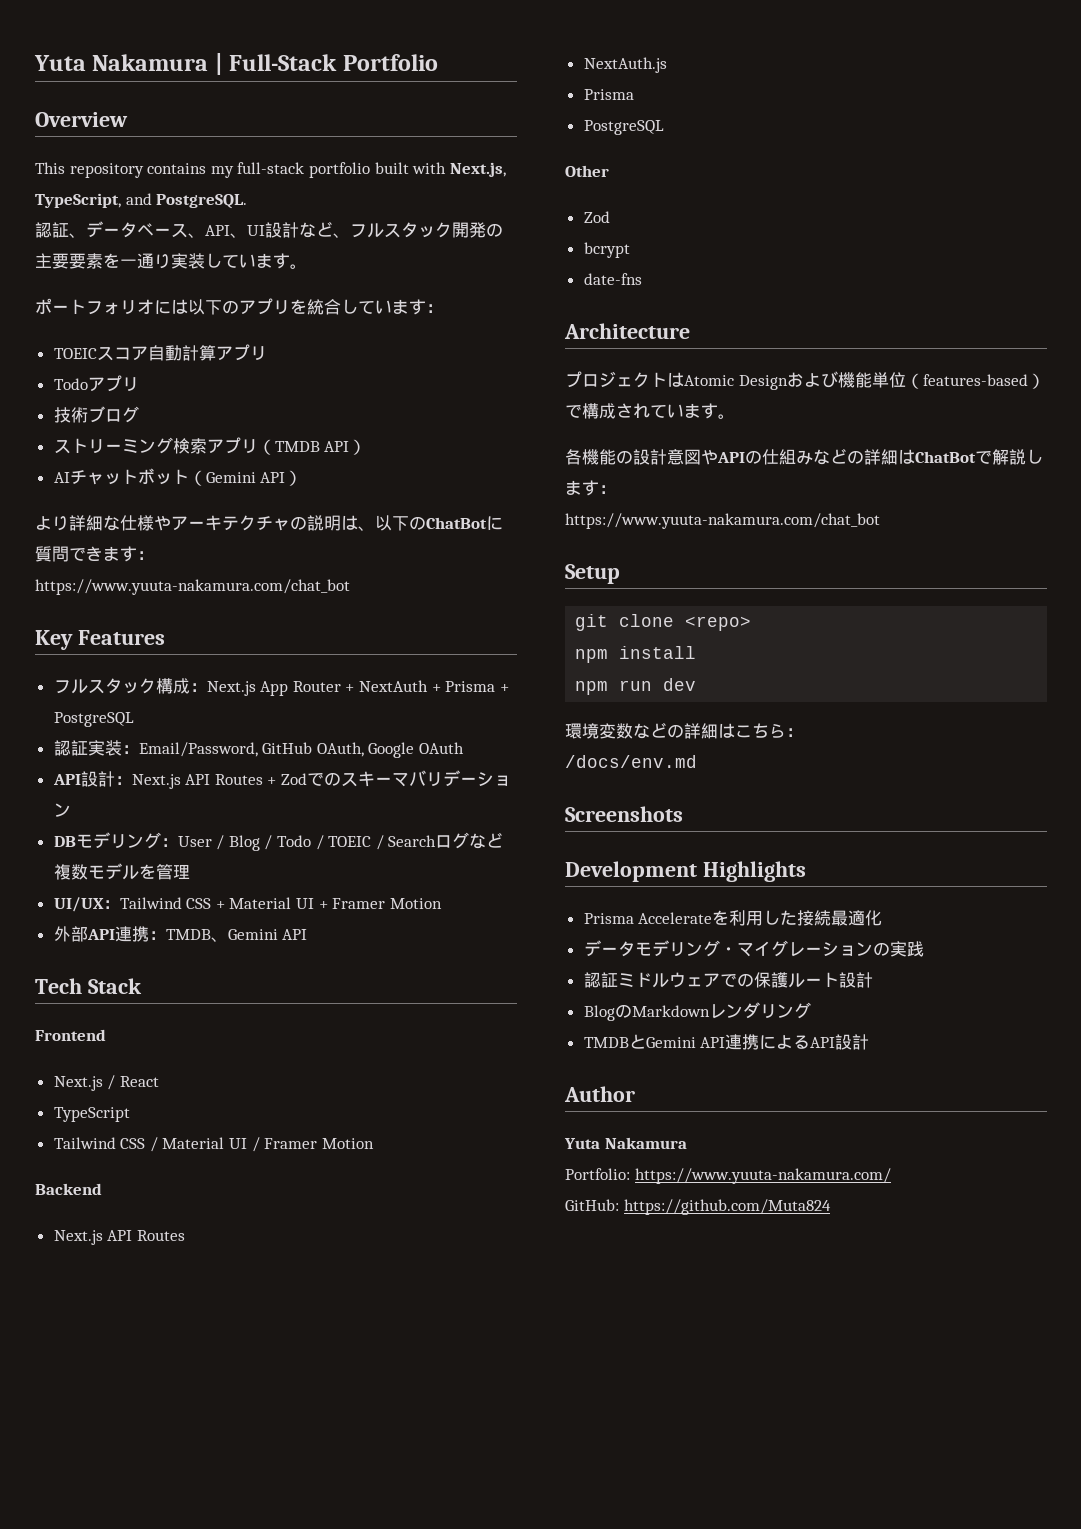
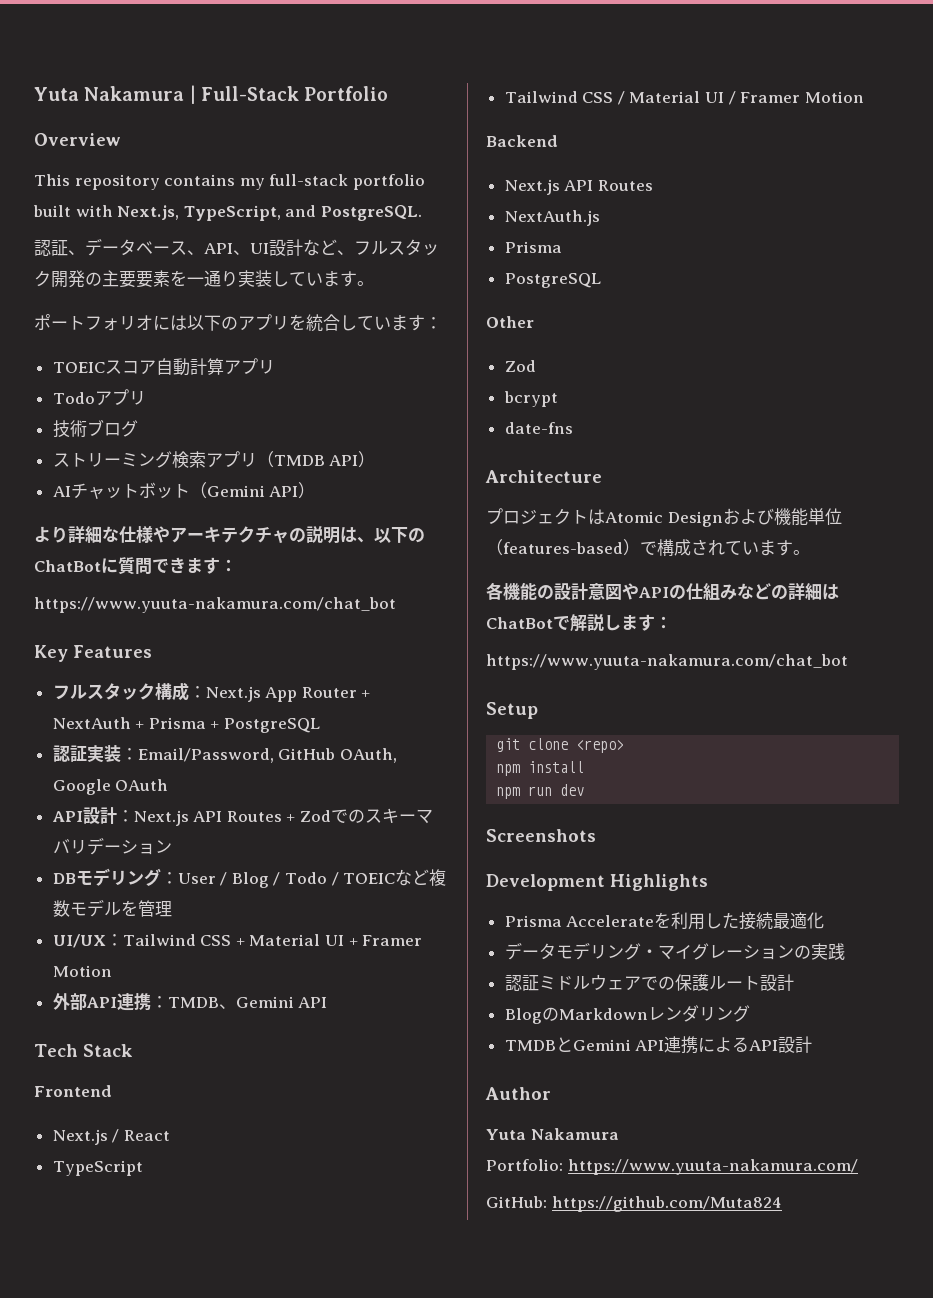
- DBモデリング：User / Blog / Todo / TOEIC / Searchログなど複数モデルを管理
+ DBモデリング：User / Blog / Todo / TOEICなど複数モデルを管理
- 環境変数などの詳細はこちら：
- /docs/env.md

